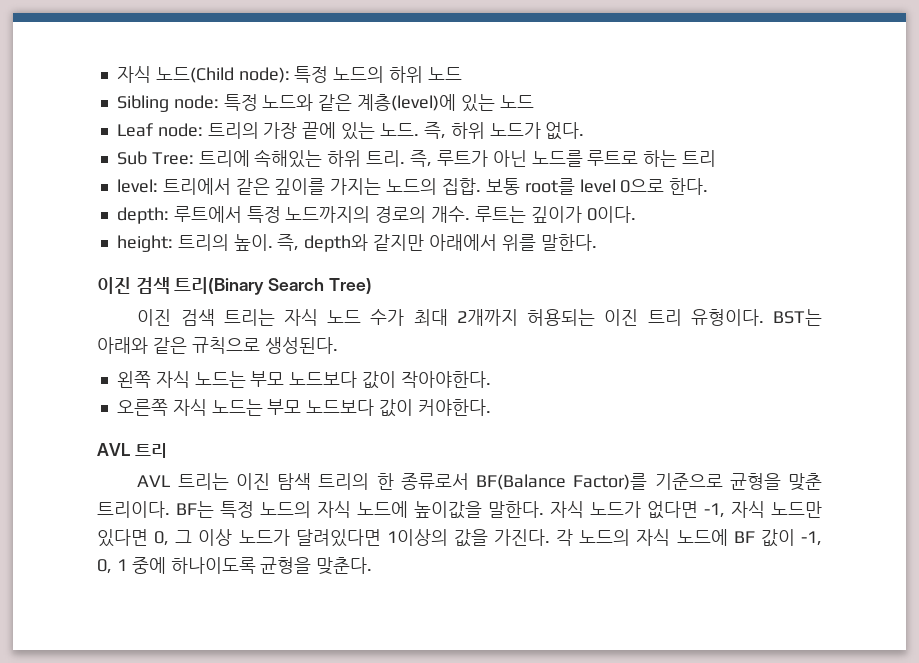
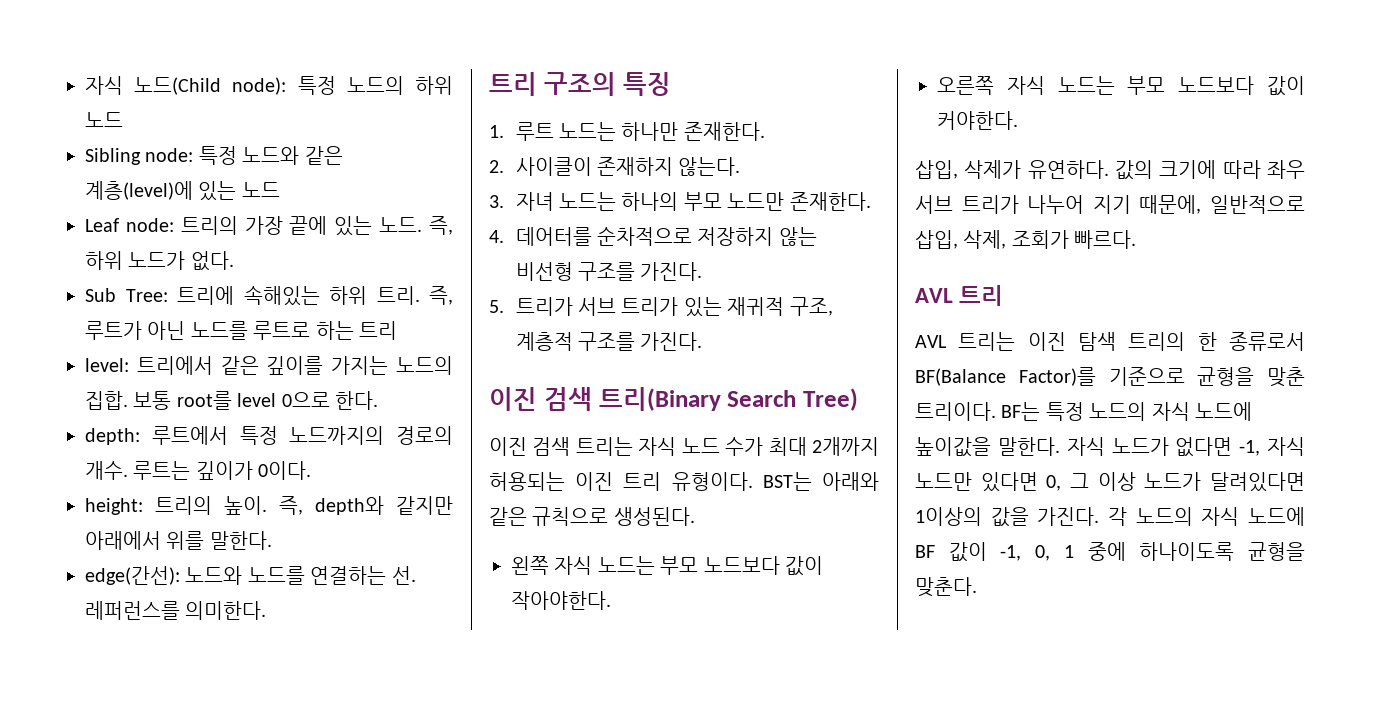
+ edge(간선): 노드와 노드를 연결하는 선. 레퍼런스를 의미한다.
+ 트리 구조의 특징
+ 1. 루트 노드는 하나만 존재한다.
+ 2. 사이클이 존재하지 않는다.
+ 3. 자녀 노드는 하나의 부모 노드만 존재한다.
+ 4. 데어터를 순차적으로 저장하지 않는 비선형 구조를 가진다.
+ 5. 트리가 서브 트리가 있는 재귀적 구조, 계층적 구조를 가진다.
+ 삽입, 삭제가 유연하다. 값의 크기에 따라 좌우 서브 트리가 나누어 지기 때문에, 일반적으로 삽입, 삭제, 조회가 빠르다.

